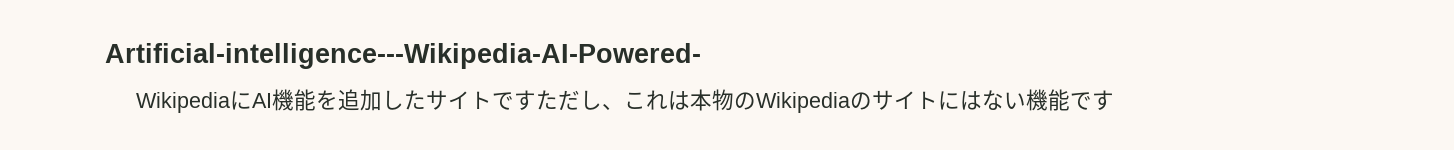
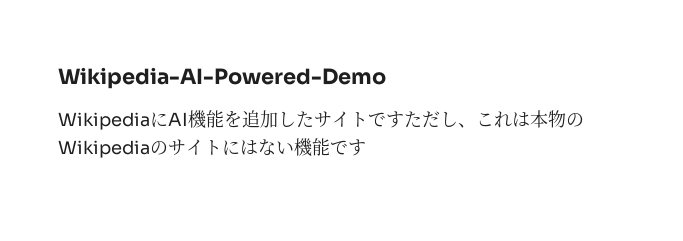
- Artificial-intelligence---Wikipedia-AI-Powered-
+ Wikipedia-AI-Powered-Demo

